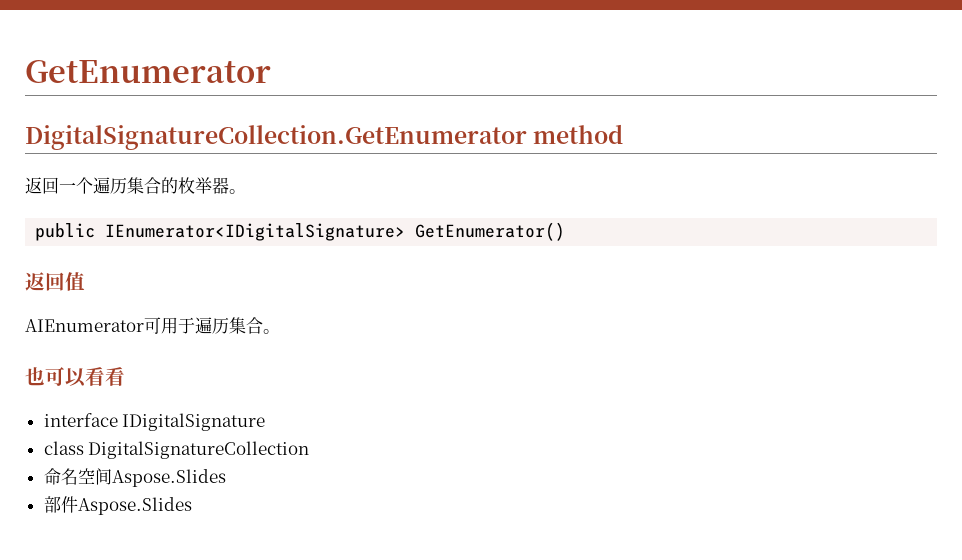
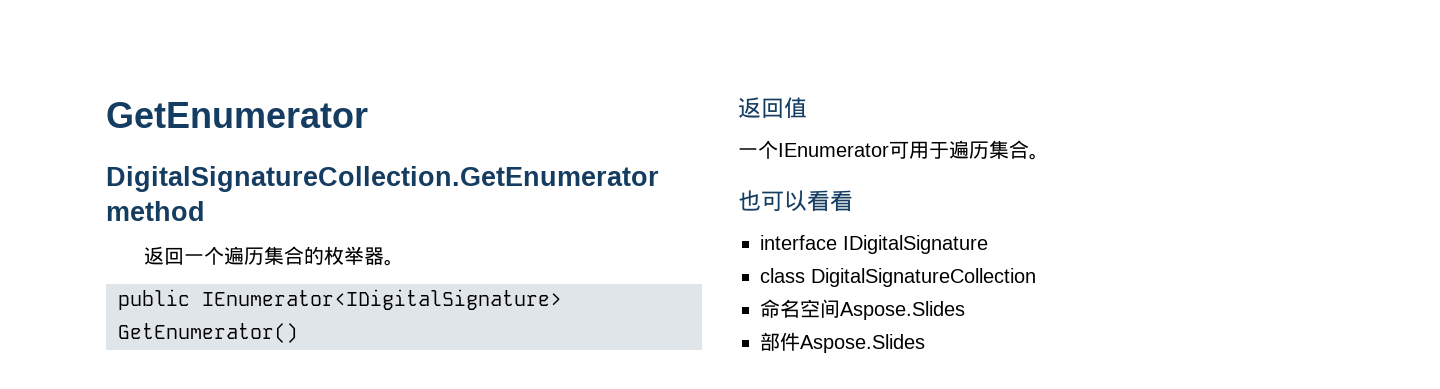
- AIEnumerator可用于遍历集合。
+ 一个IEnumerator可用于遍历集合。

